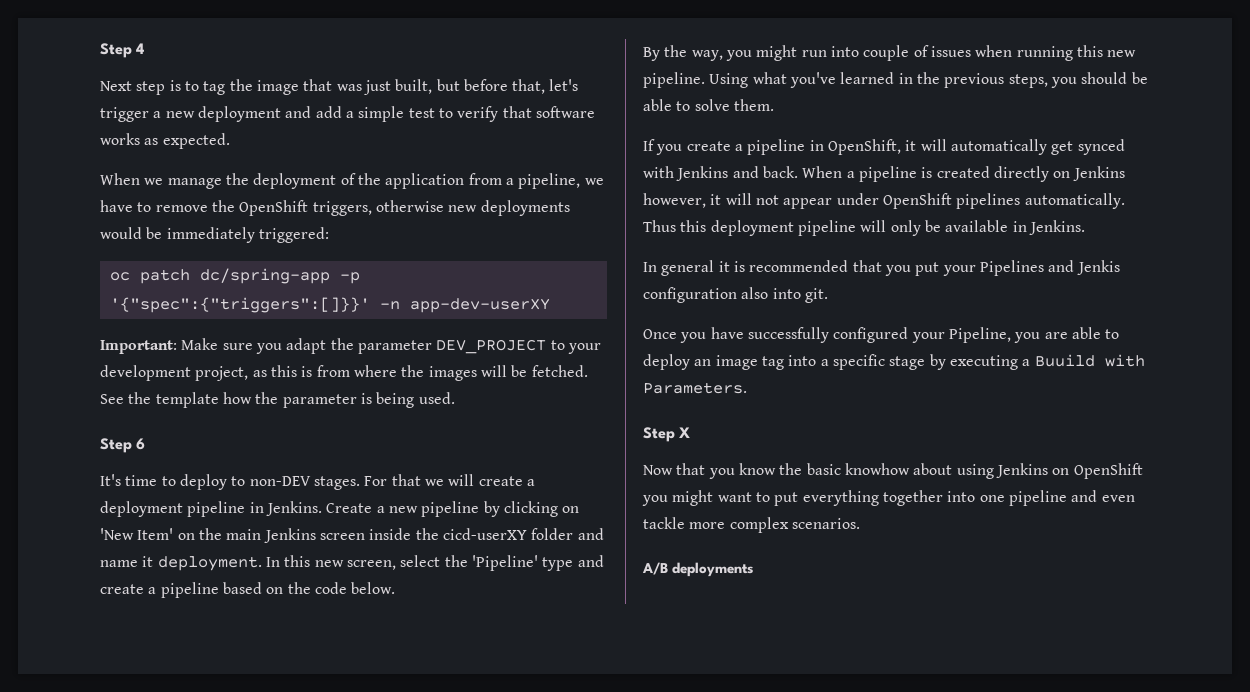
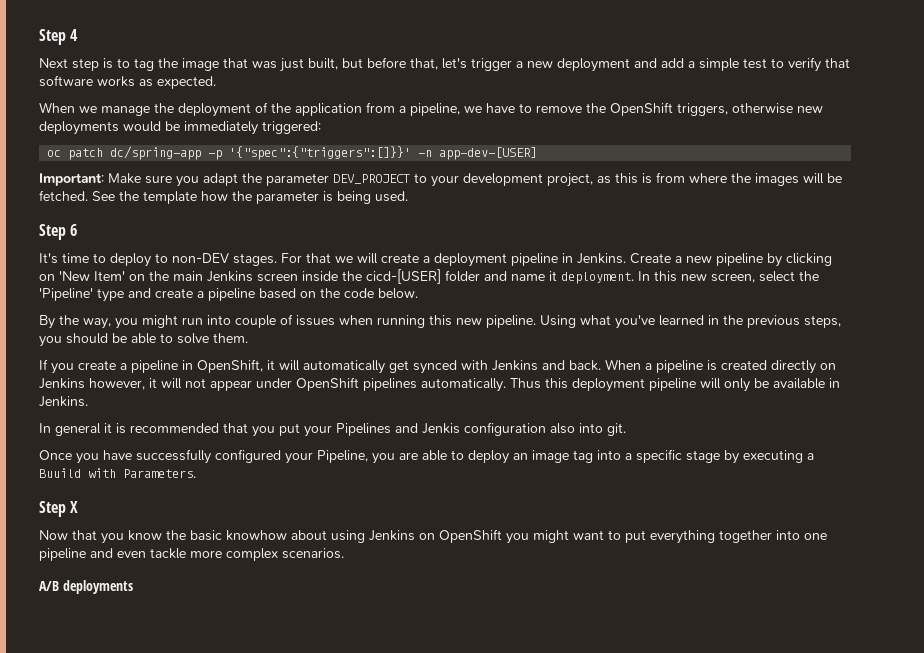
- oc patch dc/spring-app -p '{"spec":{"triggers":[]}}' -n app-dev-userXY
+ oc patch dc/spring-app -p '{"spec":{"triggers":[]}}' -n app-dev-[USER]
- Create a new pipeline by clicking on 'New Item' on the main Jenkins screen inside the cicd-userXY folder and name it deployment.
+ Create a new pipeline by clicking on 'New Item' on the main Jenkins screen inside the cicd-[USER] folder and name it deployment.

